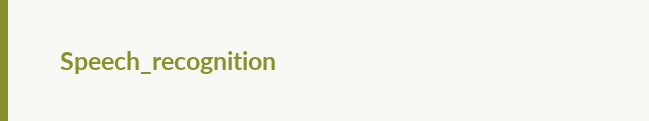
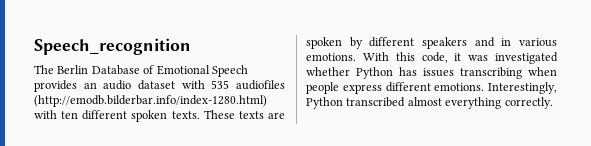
+ The Berlin Database of Emotional Speech provides an audio dataset with 535 audiofiles (http://emodb.bilderbar.info/index-1280.html) with ten different spoken texts. These texts are spoken by different speakers and in various emotions. With this code, it was investigated whether Python has issues transcribing when people express different emotions. Interestingly, Python transcribed almost everything correctly.

